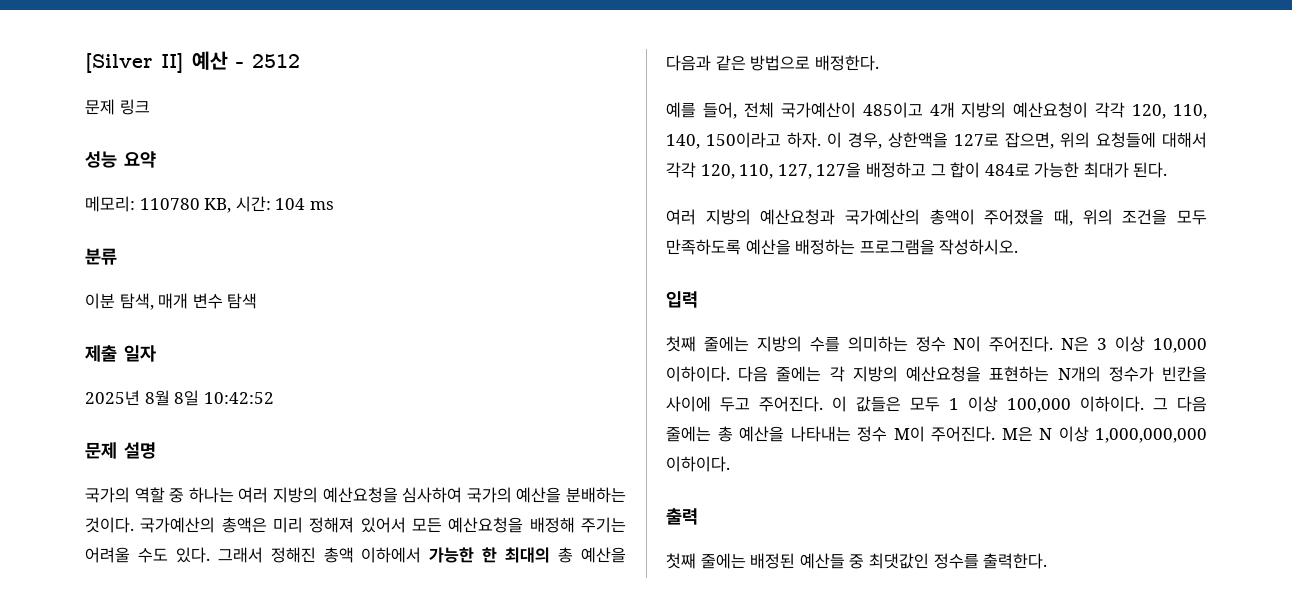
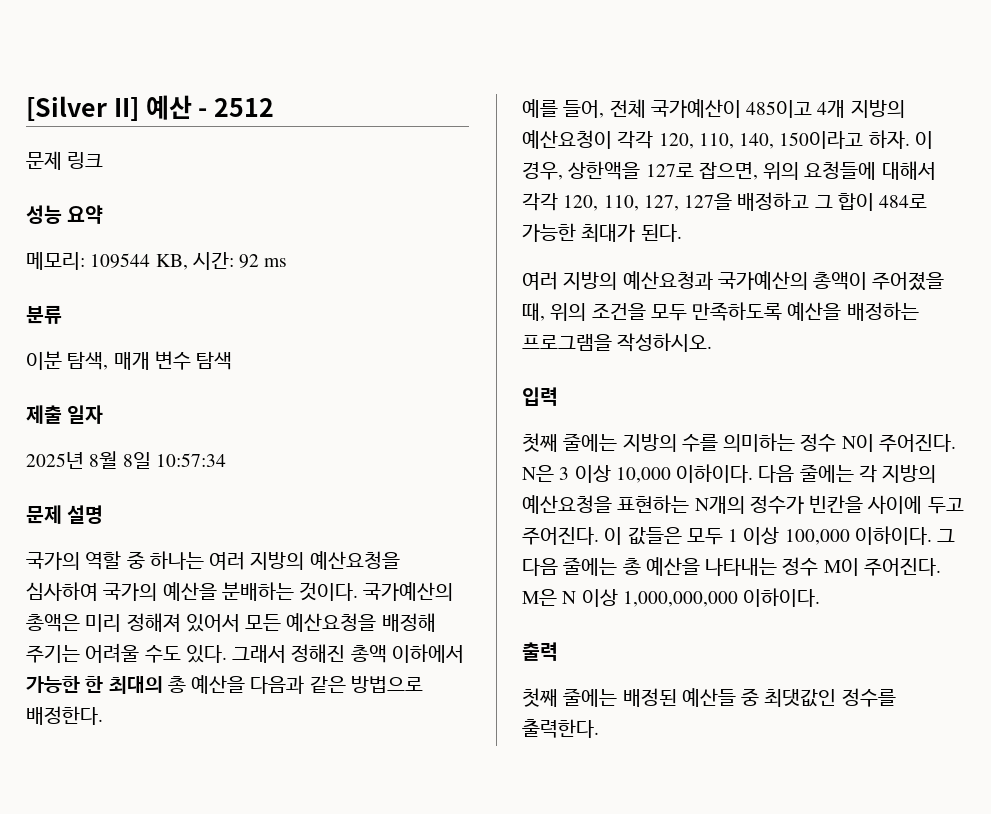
- 메모리: 110780 KB, 시간: 104 ms
+ 메모리: 109544 KB, 시간: 92 ms
- 2025년 8월 8일 10:42:52
+ 2025년 8월 8일 10:57:34

